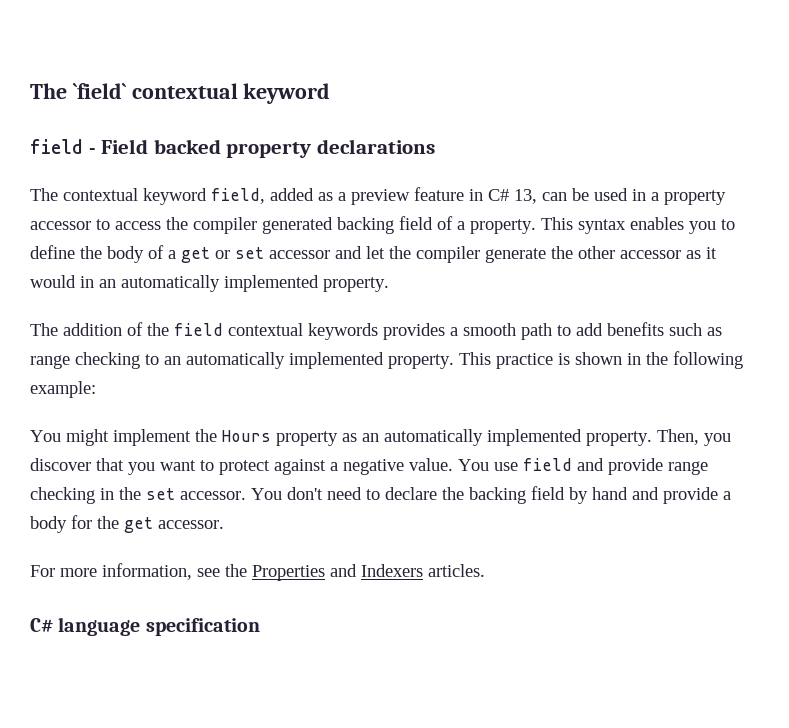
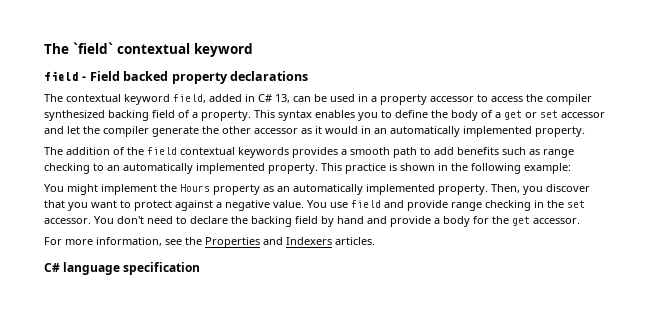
- The contextual keyword field, added as a preview feature in C# 13, can be used in a property accessor to access the compiler generated backing field of a property.
+ The contextual keyword field, added in C# 13, can be used in a property accessor to access the compiler synthesized backing field of a property.

